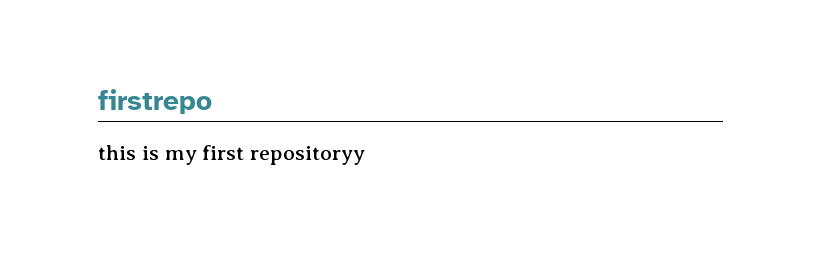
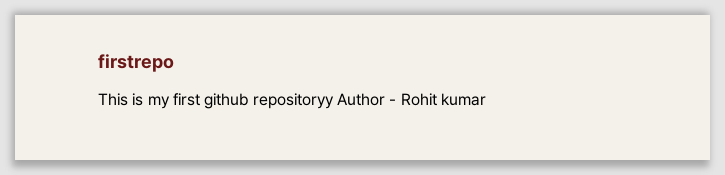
- this is my first repositoryy
+ This is my first github repositoryy Author - Rohit kumar

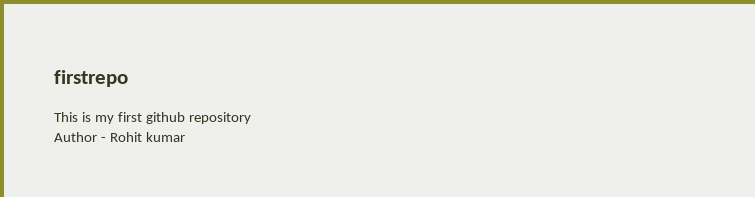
- This is my first github repositoryy Author - Rohit kumar
+ This is my first github repository
+ Author - Rohit kumar

